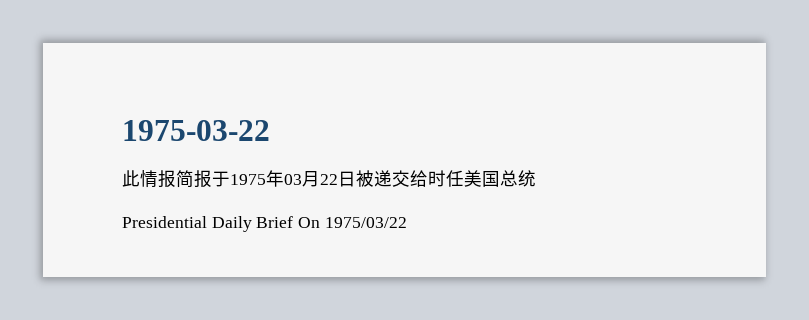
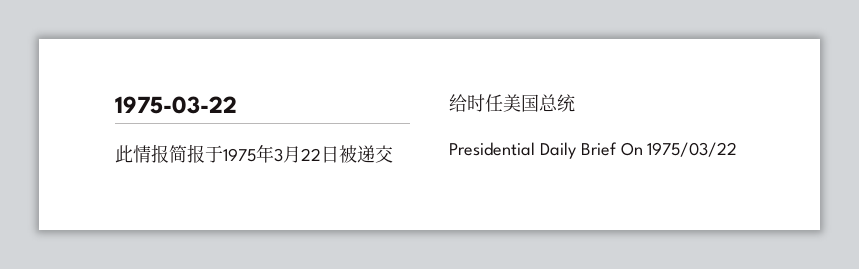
- 此情报简报于1975年03月22日被递交给时任美国总统
+ 此情报简报于1975年3月22日被递交给时任美国总统

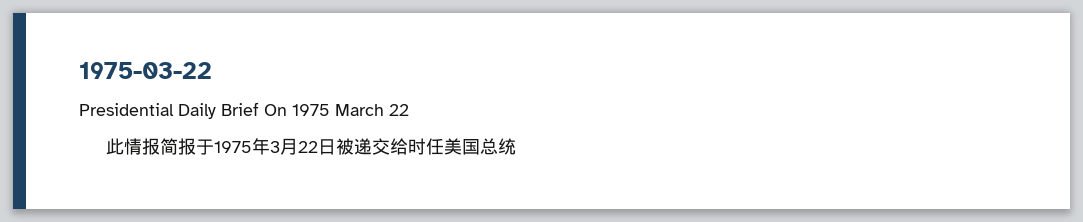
+ Presidential Daily Brief On 1975 March 22
- Presidential Daily Brief On 1975/03/22

